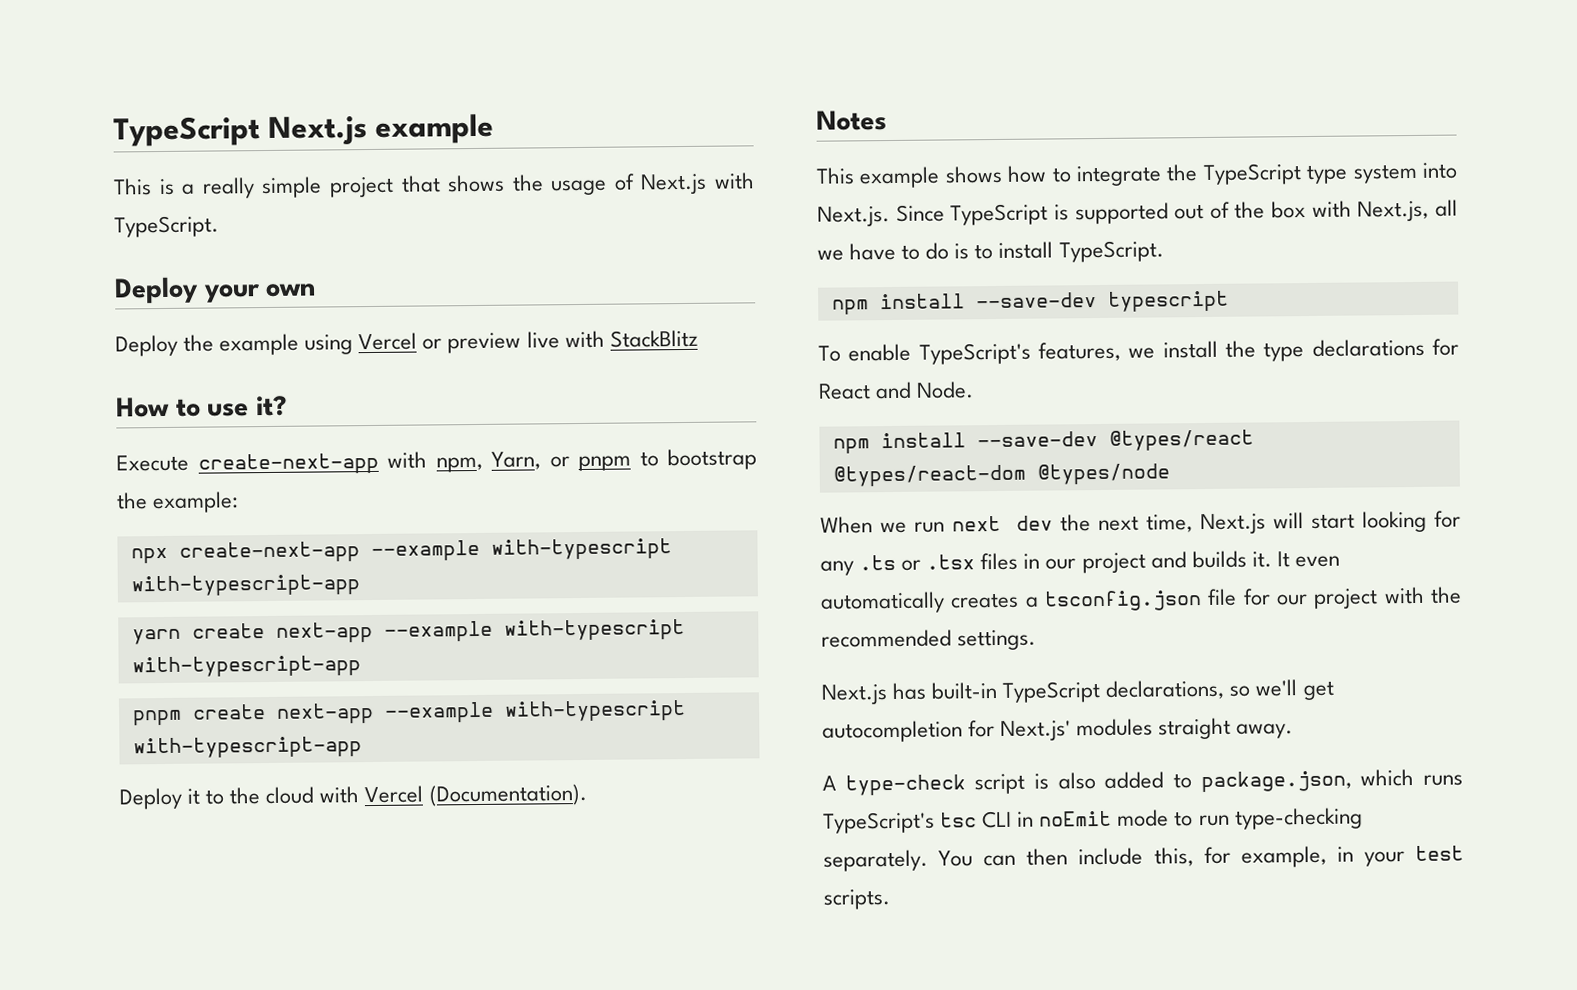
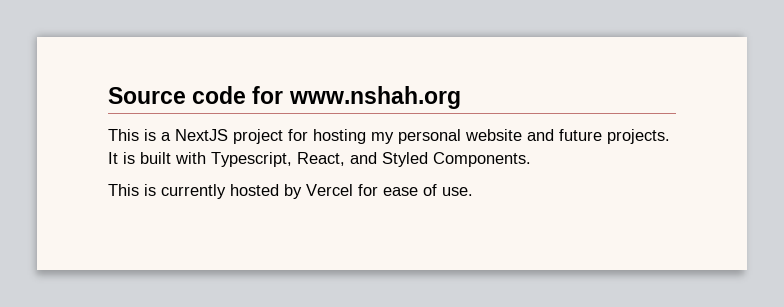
- TypeScript Next.js example
+ Source code for www.nshah.org
- This is a really simple project that shows the usage of Next.js with TypeScript.
- Deploy your own
- Deploy the example using Vercel or preview live with StackBlitz
- How to use it?
- Execute create-next-app with npm, Yarn, or pnpm to bootstrap the example:
- npx create-next-app --example with-typescript with-typescript-app
- yarn create next-app --example with-typescript with-typescript-app
- pnpm create next-app --example with-typescript with-typescript-app
- Deploy it to the cloud with Vercel (Documentation).
- Notes
- This example shows how to integrate the TypeScript type system into Next.js. Since TypeScript is supported out of the box with Next.js, all we have to do is to install TypeScript.
- npm install --save-dev typescript
- To enable TypeScript's features, we install the type declarations for React and Node.
- npm install --save-dev @types/react @types/react-dom @types/node
- When we run next dev the next time, Next.js will start looking for any .ts or .tsx files in our project and builds it. It even automatically creates a tsconfig.json file for our project with the recommended settings.
- Next.js has built-in TypeScript declarations, so we'll get autocompletion for Next.js' modules straight away.
- A type-check script is also added to package.json, which runs TypeScript's tsc CLI in noEmit mode to run type-checking separately. You can then include this, for example, in your test scripts.
+ This is a NextJS project for hosting my personal website and future projects. It is built with Typescript, React, and Styled Components.
+ This is currently hosted by Vercel for ease of use.

